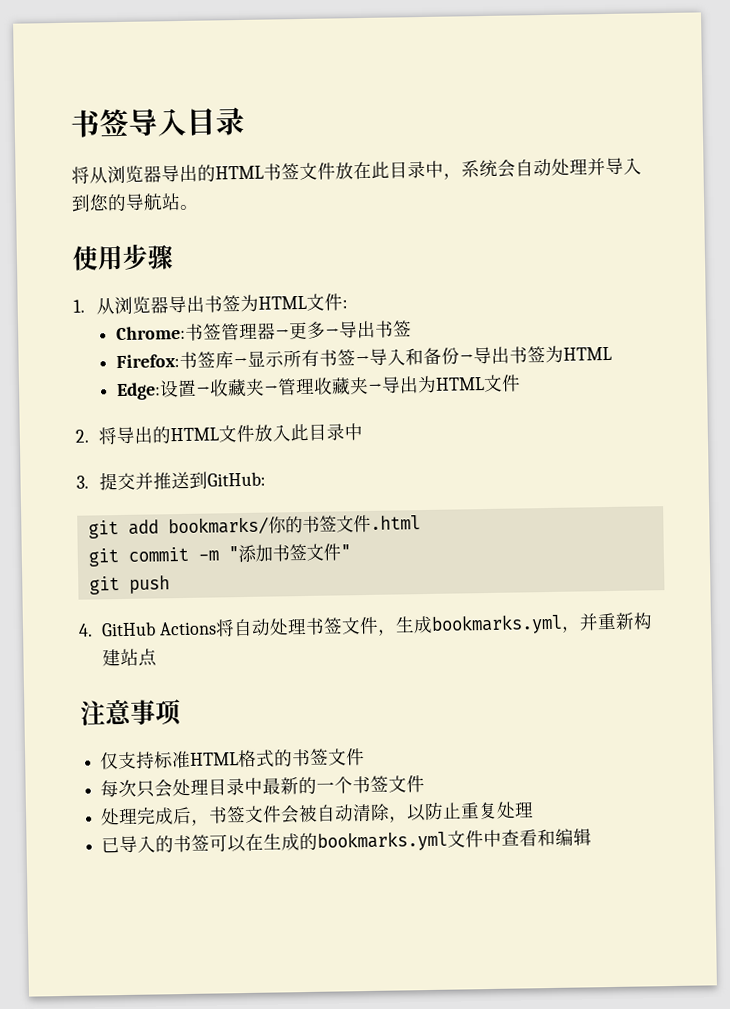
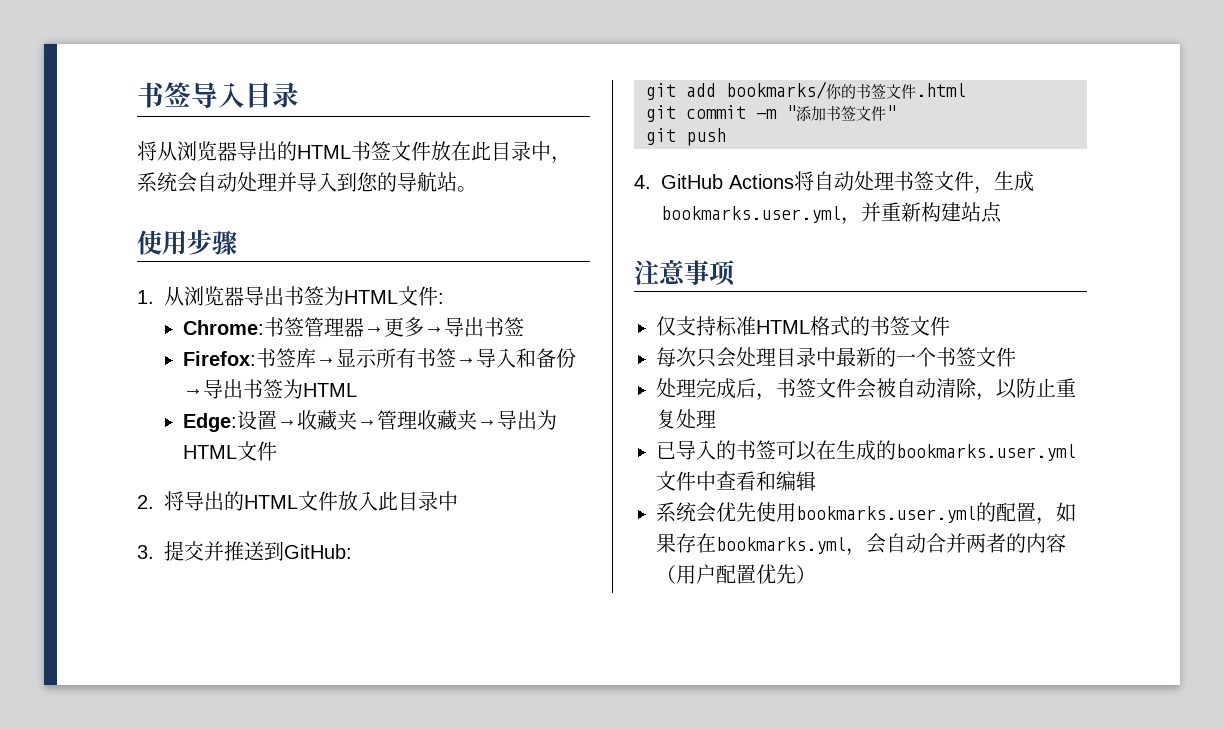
- 4. GitHub Actions将自动处理书签文件，生成bookmarks.yml，并重新构建站点
+ 4. GitHub Actions将自动处理书签文件，生成bookmarks.user.yml，并重新构建站点
- 已导入的书签可以在生成的bookmarks.yml文件中查看和编辑
+ 已导入的书签可以在生成的bookmarks.user.yml文件中查看和编辑
+ 系统会优先使用bookmarks.user.yml的配置，如果存在bookmarks.yml，会自动合并两者的内容（用户配置优先）

